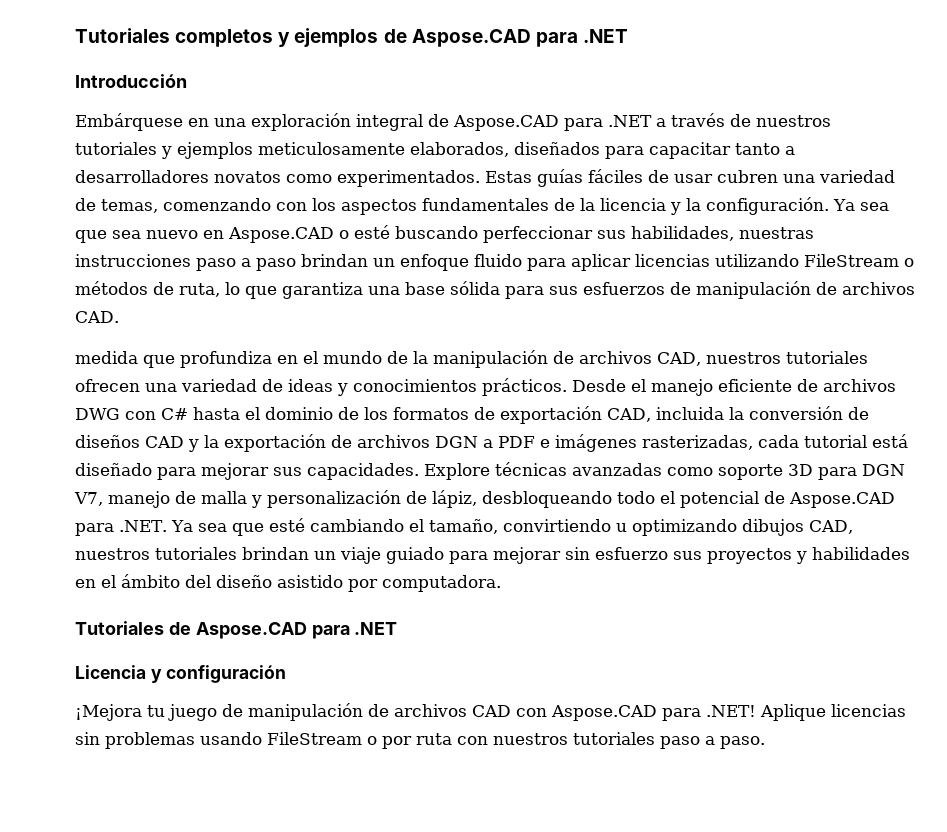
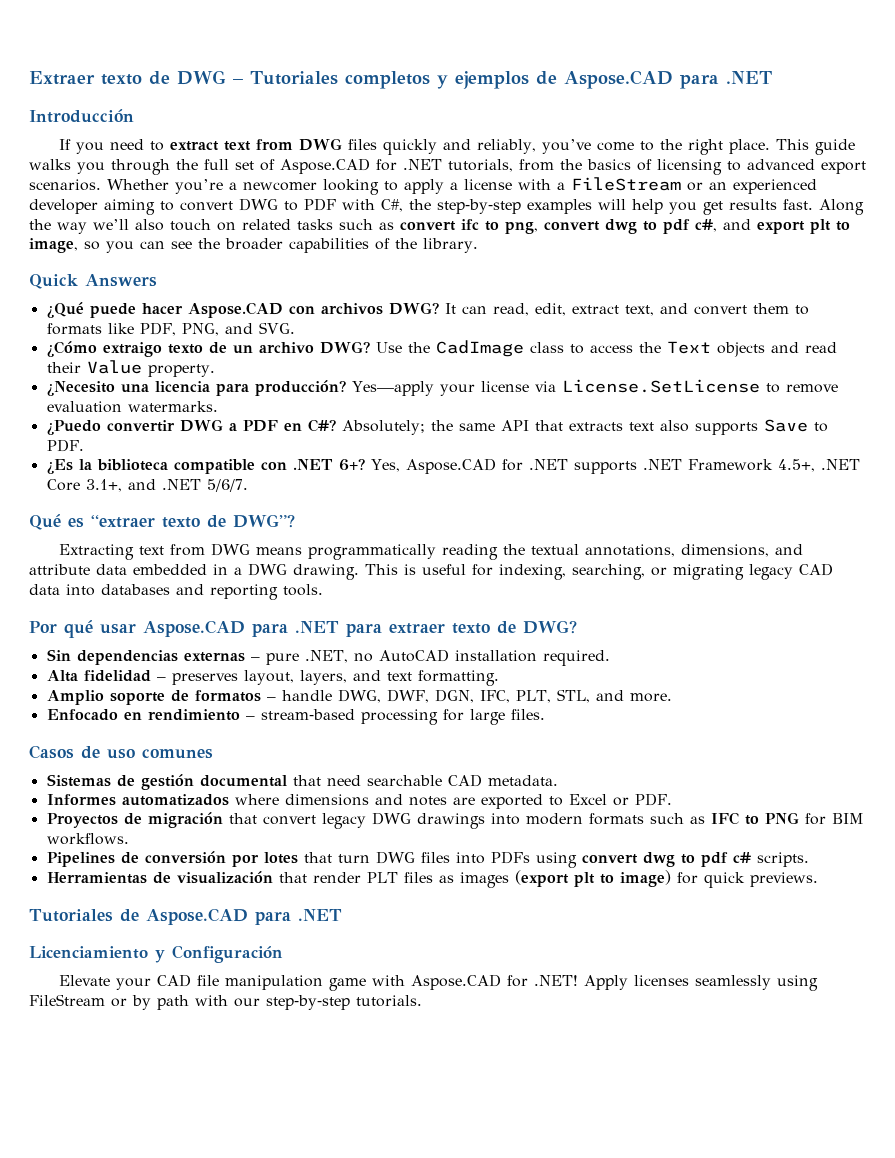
- Tutoriales completos y ejemplos de Aspose.CAD para .NET
+ Extraer texto de DWG – Tutoriales completos y ejemplos de Aspose.CAD para .NET
- Embárquese en una exploración integral de Aspose.CAD para .NET a través de nuestros tutoriales y ejemplos meticulosamente elaborados, diseñados para capacitar tanto a desarrolladores novatos como experimentados. Estas guías fáciles de usar cubren una variedad de temas, comenzando con los aspectos fundamentales de la licencia y la configuración. Ya sea que sea nuevo en Aspose.CAD o esté buscando perfeccionar sus habilidades, nuestras instrucciones paso a paso brindan un enfoque fluido para aplicar licencias utilizando FileStream o métodos de ruta, lo que garantiza una base sólida para sus esfuerzos de manipulación de archivos CAD.
- medida que profundiza en el mundo de la manipulación de archivos CAD, nuestros tutoriales ofrecen una variedad de ideas y conocimientos prácticos. Desde el manejo eficiente de archivos DWG con C# hasta el dominio de los formatos de exportación CAD, incluida la conversión de diseños CAD y la exportación de archivos DGN a PDF e imágenes rasterizadas, cada tutorial está diseñado para mejorar sus capacidades. Explore técnicas avanzadas como soporte 3D para DGN V7, manejo de malla y personalización de lápiz, desbloqueando todo el potencial de Aspose.CAD para .NET. Ya sea que esté cambiando el tamaño, convirtiendo u optimizando dibujos CAD, nuestros tutoriales brindan un viaje guiado para mejorar sin esfuerzo sus proyectos y habilidades en el ámbito del diseño asistido por computadora.
+ If you need to extract text from DWG files quickly and reliably, you’ve come to the right place. This guide walks you through the full set of Aspose.CAD for .NET tutorials, from the basics of licensing to advanced export scenarios. Whether you’re a newcomer looking to apply a license with a FileStream or an experienced developer aiming to convert DWG to PDF with C#, the step‑by‑step examples will help you get results fast. Along the way we’ll also touch on related tasks such as convert ifc to png, convert dwg to pdf c#, and export plt to image, so you can see the broader capabilities of the library.
+ Quick Answers
+ ¿Qué puede hacer Aspose.CAD con archivos DWG? It can read, edit, extract text, and convert them to formats like PDF, PNG, and SVG.
+ ¿Cómo extraigo texto de un archivo DWG? Use the CadImage class to access the Text objects and read their Value property.
+ ¿Necesito una licencia para producción? Yes—apply your license via License.SetLicense to remove evaluation watermarks.
+ ¿Puedo convertir DWG a PDF en C#? Absolutely; the same API that extracts text also supports Save to PDF.
+ ¿Es la biblioteca compatible con .NET 6+? Yes, Aspose.CAD for .NET supports .NET Framework 4.5+, .NET Core 3.1+, and .NET 5/6/7.
+ Qué es “extraer texto de DWG”?
+ Extracting text from DWG means programmatically reading the textual annotations, dimensions, and attribute data embedded in a DWG drawing. This is useful for indexing, searching, or migrating legacy CAD data into databases and reporting tools.
+ Por qué usar Aspose.CAD para .NET para extraer texto de DWG?
+ Sin dependencias externas – pure .NET, no AutoCAD installation required.
+ Alta fidelidad – preserves layout, layers, and text formatting.
+ Amplio soporte de formatos – handle DWG, DWF, DGN, IFC, PLT, STL, and more.
+ Enfocado en rendimiento – stream‑based processing for large files.
+ Casos de uso comunes
+ Sistemas de gestión documental that need searchable CAD metadata.
+ Informes automatizados where dimensions and notes are exported to Excel or PDF.
+ Proyectos de migración that convert legacy DWG drawings into modern formats such as IFC to PNG for BIM workflows.
+ Pipelines de conversión por lotes that turn DWG files into PDFs using convert dwg to pdf c# scripts.
+ Herramientas de visualización that render PLT files as images (export plt to image) for quick previews.
- Licencia y configuración
- ¡Mejora tu juego de manipulación de archivos CAD con Aspose.CAD para .NET! Aplique licencias sin problemas usando FileStream o por ruta con nuestros tutoriales paso a paso.
+ Licenciamiento y Configuración
+ Elevate your CAD file manipulation game with Aspose.CAD for .NET! Apply licenses seamlessly using FileStream or by path with our step‑by‑step tutorials.

